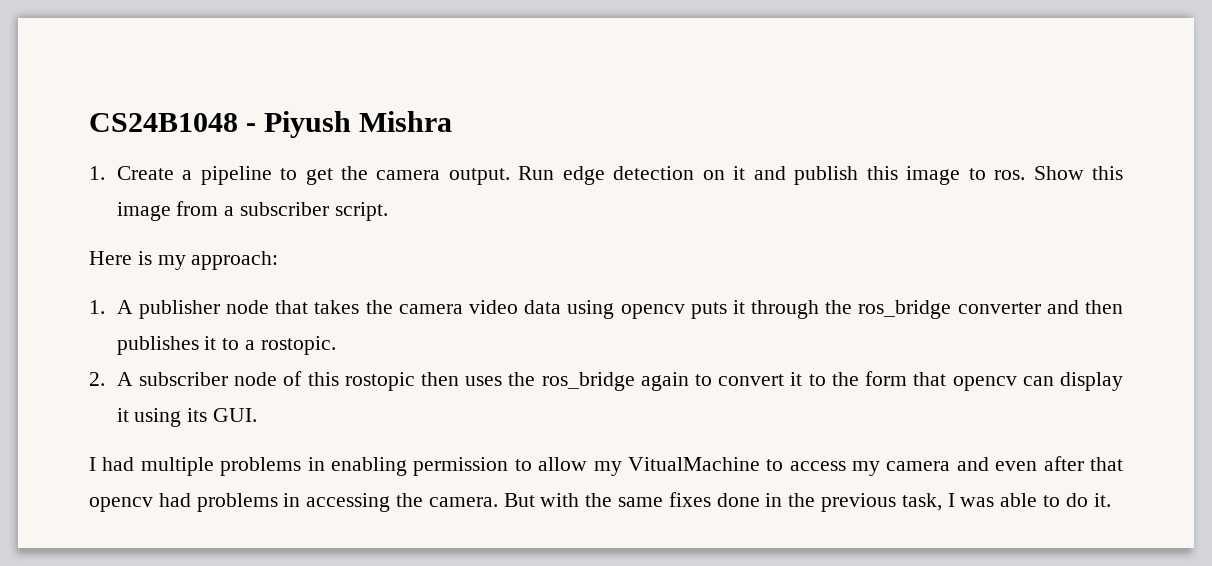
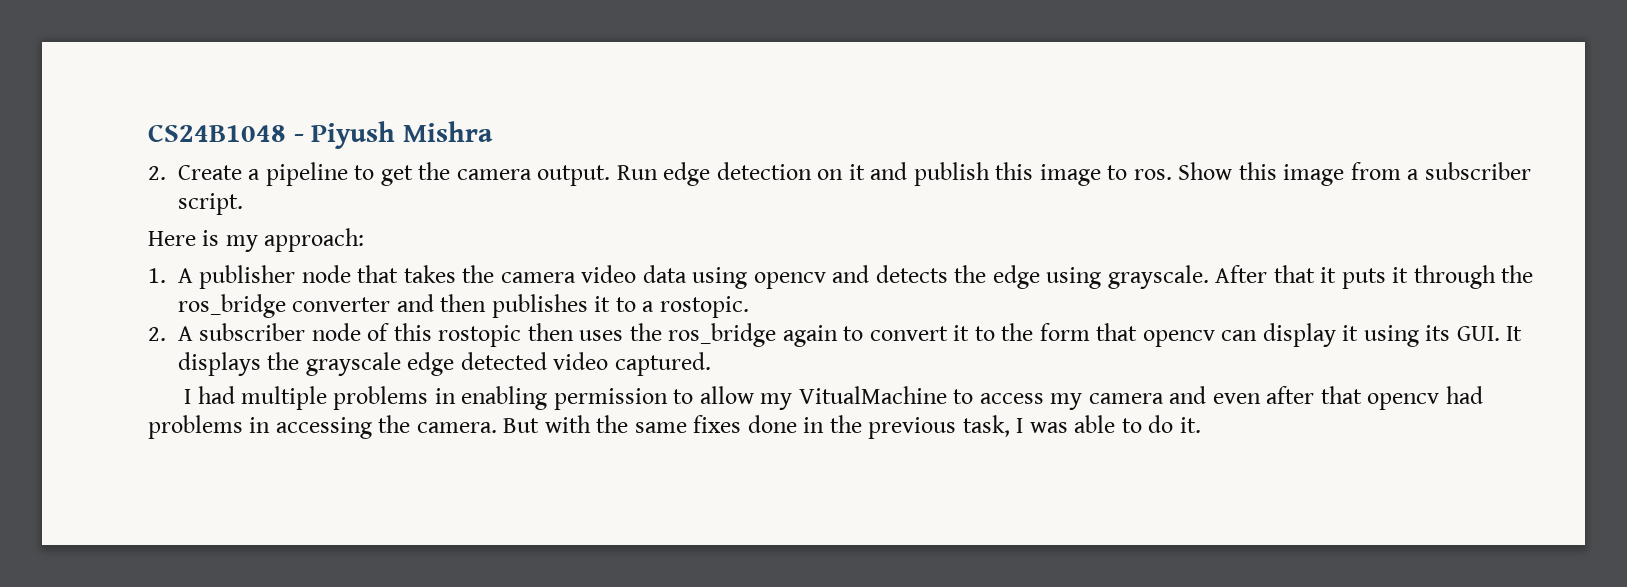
- 1. Create a pipeline to get the camera output.
+ 2. Create a pipeline to get the camera output.
- 1. A publisher node that takes the camera video data using opencv puts it through the ros_bridge converter and then publishes it to a rostopic.
+ 1. A publisher node that takes the camera video data using opencv and detects the edge using grayscale. After that it puts it through the ros_bridge converter and then publishes it to a rostopic.
- 2. A subscriber node of this rostopic then uses the ros_bridge again to convert it to the form that opencv can display it using its GUI.
+ 2. A subscriber node of this rostopic then uses the ros_bridge again to convert it to the form that opencv can display it using its GUI. It displays the grayscale edge detected video captured.

